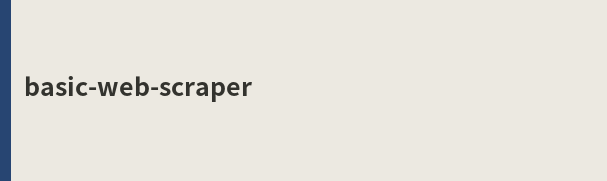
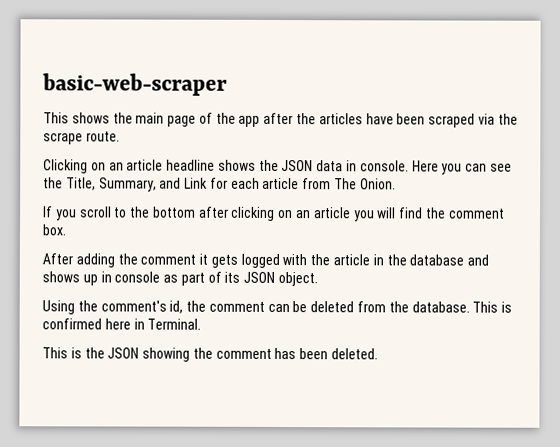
+ This shows the main page of the app after the articles have been scraped via the scrape route.
+ Clicking on an article headline shows the JSON data in console. Here you can see the Title, Summary, and Link for each article from The Onion.
+ If you scroll to the bottom after clicking on an article you will find the comment box.
+ After adding the comment it gets logged with the article in the database and shows up in console as part of its JSON object.
+ Using the comment's id, the comment can be deleted from the database. This is confirmed here in Terminal.
+ This is the JSON showing the comment has been deleted.

